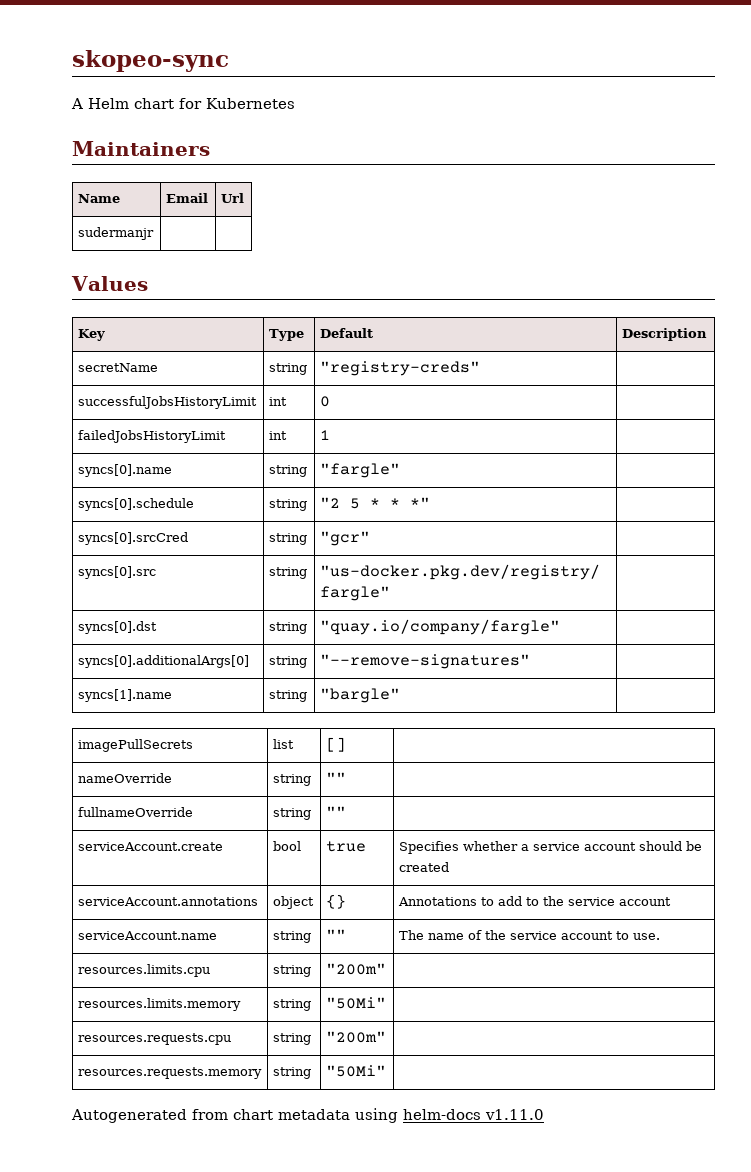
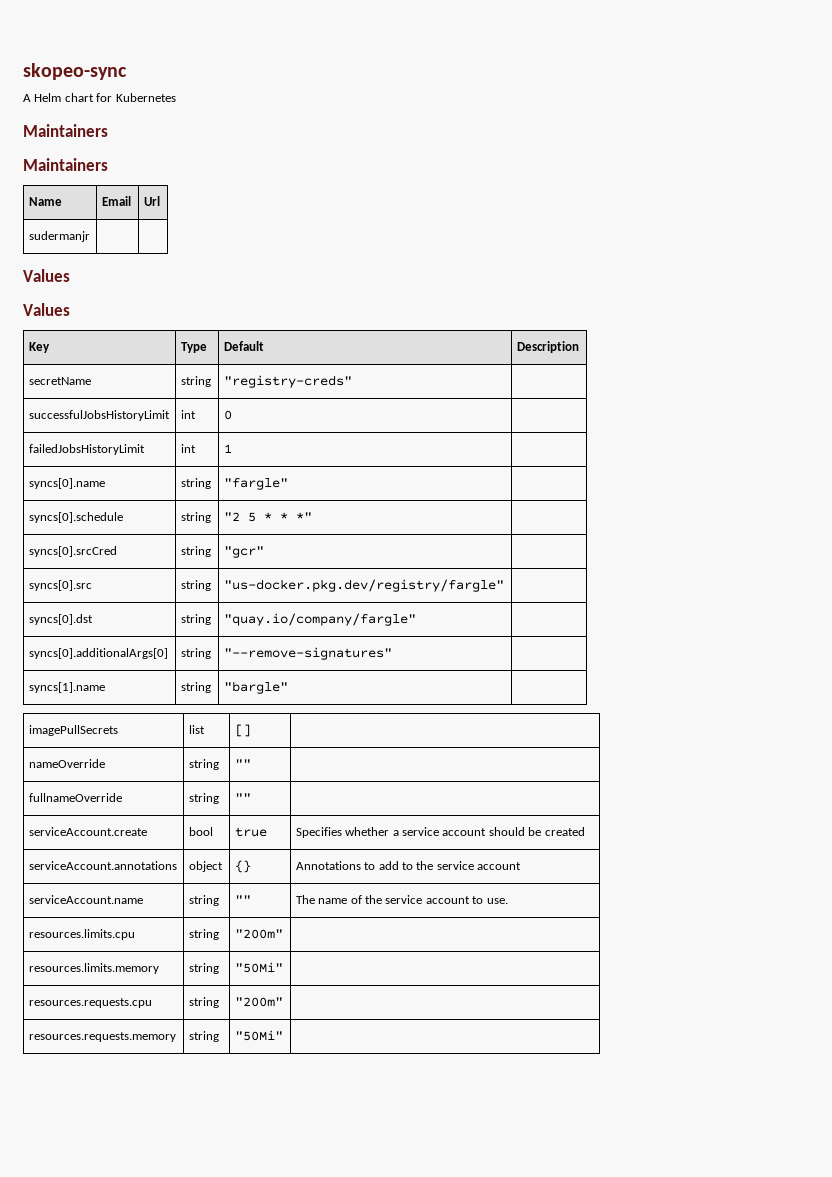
  A Helm chart for Kubernetes
+ Maintainers
  sudermanjr | |
+ Values
- Autogenerated from chart metadata using helm-docs v1.11.0

